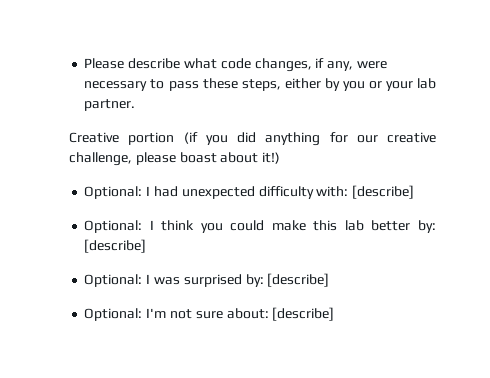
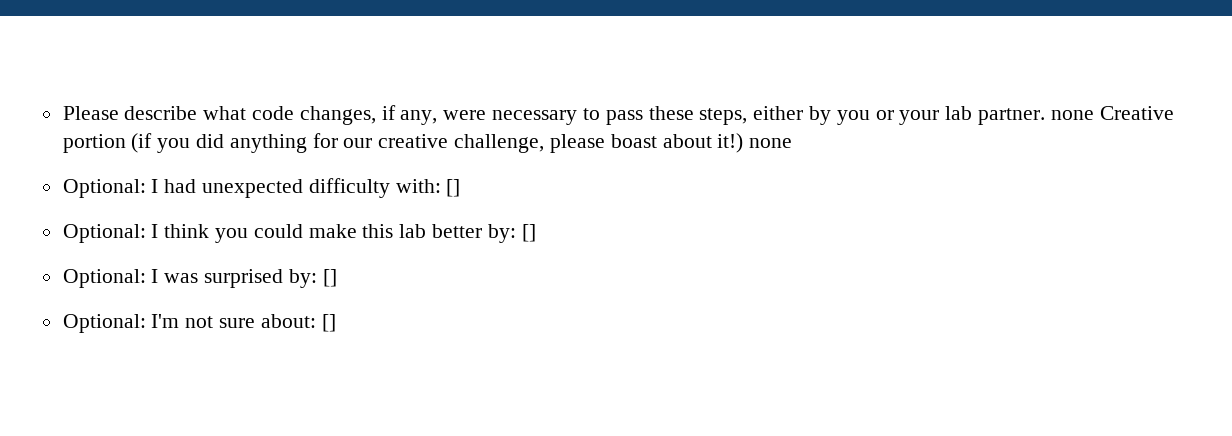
- Please describe what code changes, if any, were necessary to pass these steps, either by you or your lab partner.
- Creative portion (if you did anything for our creative challenge, please boast about it!)
+ Please describe what code changes, if any, were necessary to pass these steps, either by you or your lab partner. none Creative portion (if you did anything for our creative challenge, please boast about it!) none
- Optional: I had unexpected difficulty with: [describe]
+ Optional: I had unexpected difficulty with: []
- Optional: I think you could make this lab better by: [describe]
+ Optional: I think you could make this lab better by: []
- Optional: I was surprised by: [describe]
+ Optional: I was surprised by: []
- Optional: I'm not sure about: [describe]
+ Optional: I'm not sure about: []

